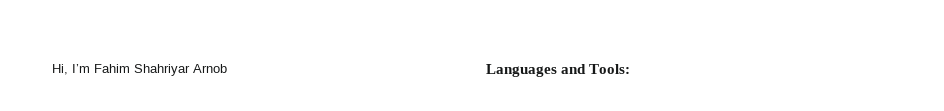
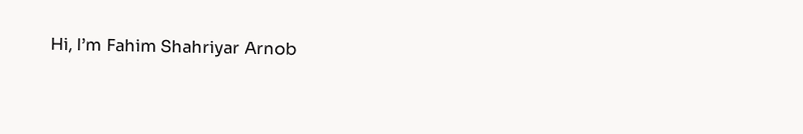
- Languages and Tools:

